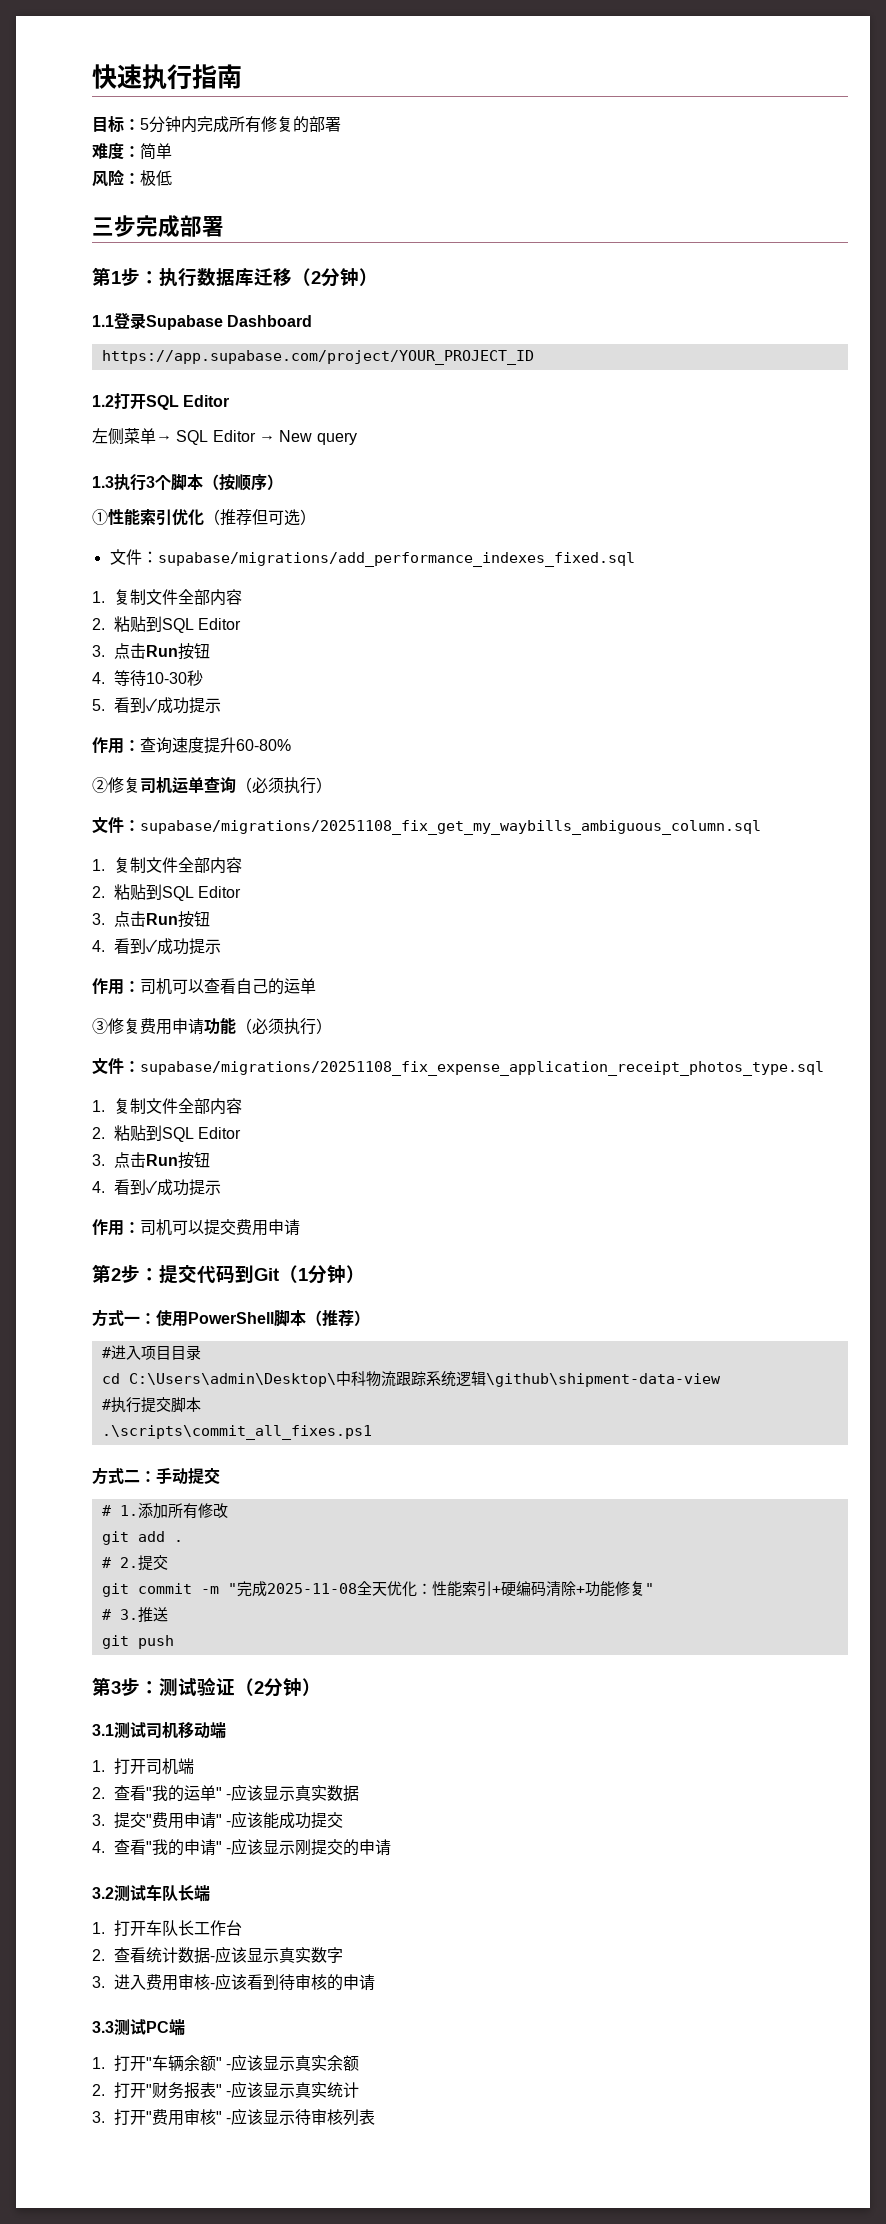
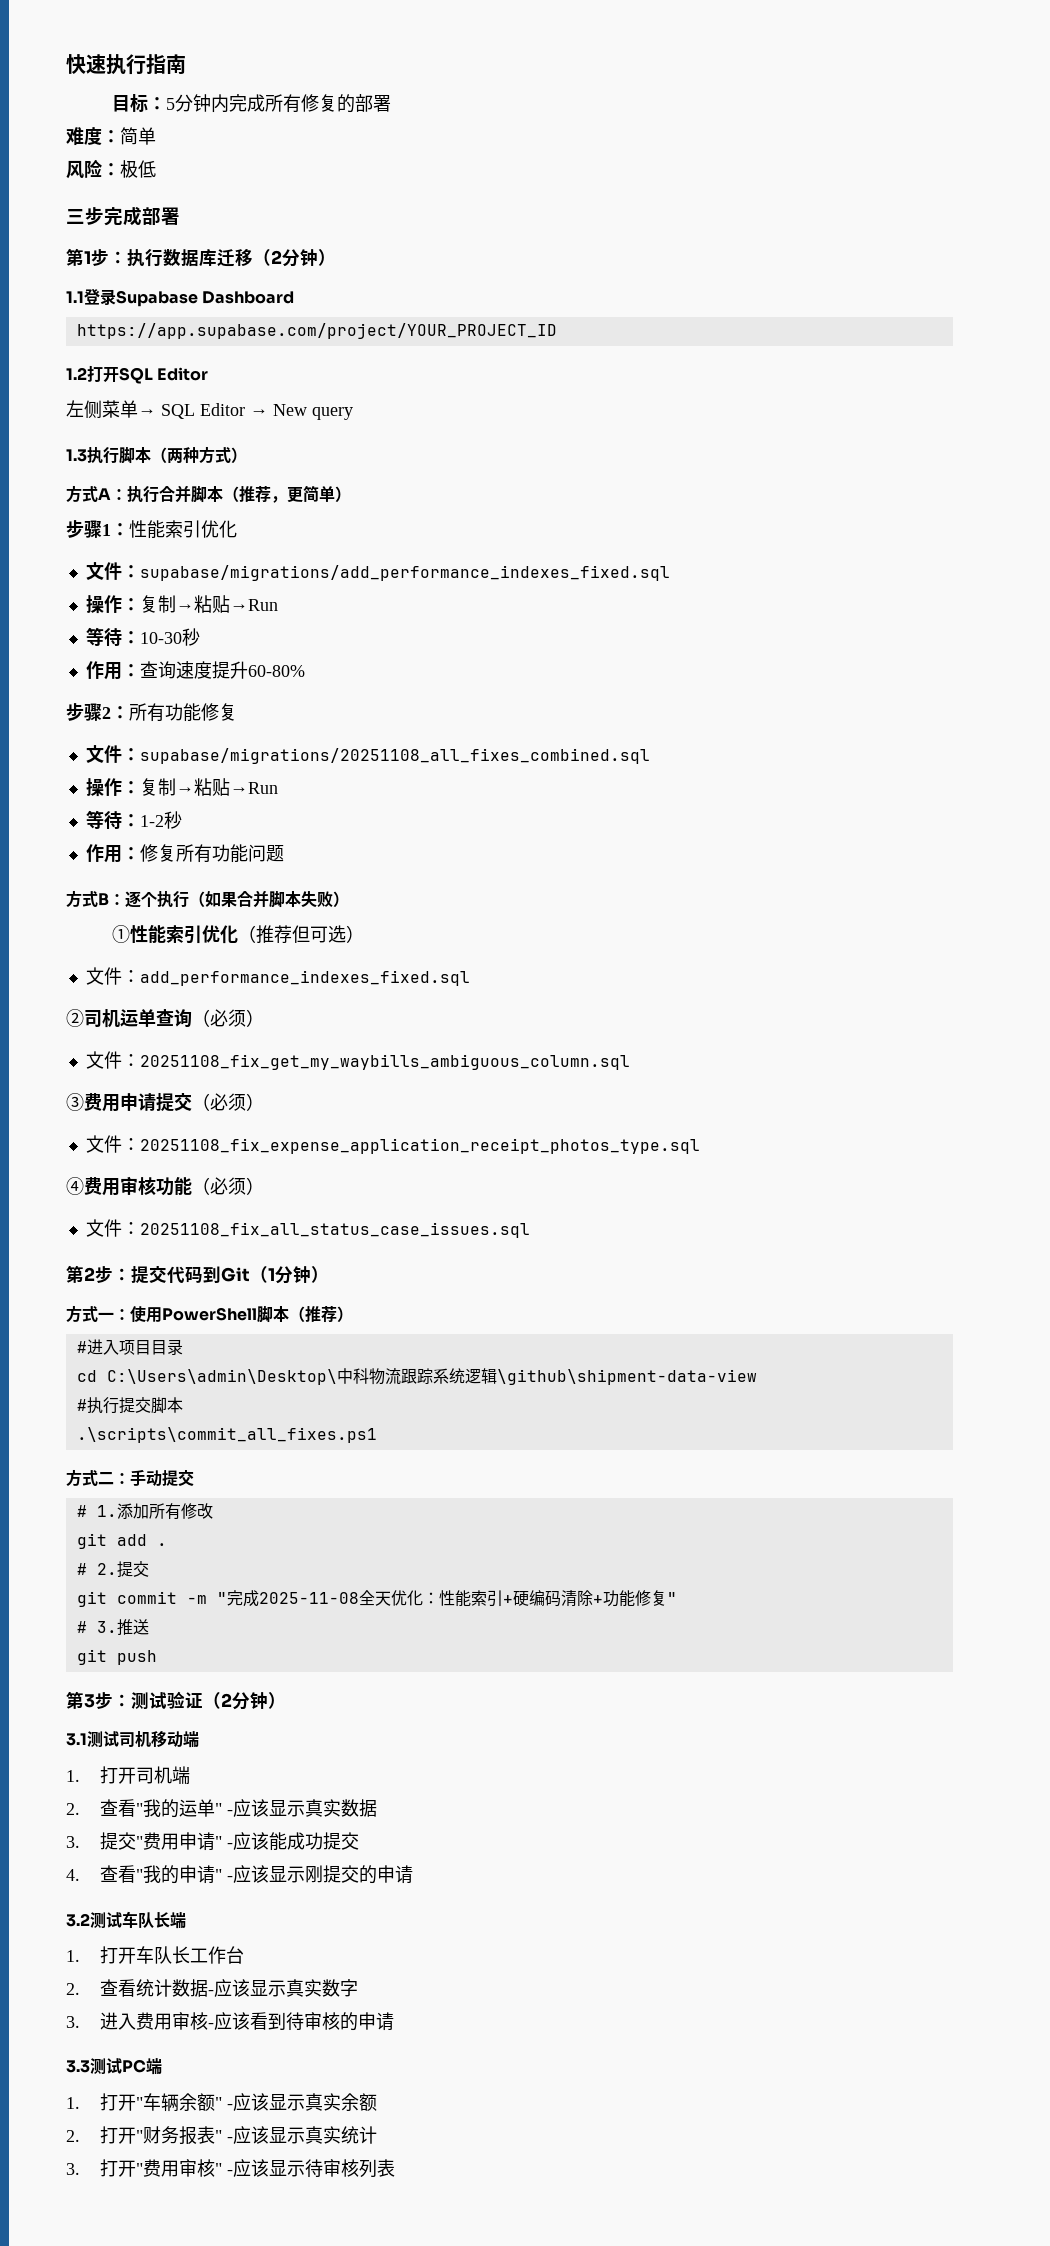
- 1.3执行3个脚本（按顺序）
+ 1.3执行脚本（两种方式）
+ 方式A：执行合并脚本（推荐，更简单）
+ 步骤1：性能索引优化
+ 文件：supabase/migrations/add_performance_indexes_fixed.sql
+ 操作：复制→粘贴→Run
+ 等待：10-30秒
+ 作用：查询速度提升60-80%
+ 步骤2：所有功能修复
+ 文件：supabase/migrations/20251108_all_fixes_combined.sql
+ 操作：复制→粘贴→Run
+ 等待：1-2秒
+ 作用：修复所有功能问题
+ 方式B：逐个执行（如果合并脚本失败）
- 文件：supabase/migrations/add_performance_indexes_fixed.sql
- 1.复制文件全部内容
- 2.粘贴到SQL Editor
- 3.点击Run按钮
- 4.等待10-30秒
- 5.看到✓成功提示
- 作用：查询速度提升60-80%
- ②修复司机运单查询（必须执行）
- 文件：supabase/migrations/20251108_fix_get_my_waybills_ambiguous_column.sql
- 1.复制文件全部内容
- 2.粘贴到SQL Editor
- 3.点击Run按钮
- 4.看到✓成功提示
- 作用：司机可以查看自己的运单
- ③修复费用申请功能（必须执行）
- 文件：supabase/migrations/20251108_fix_expense_application_receipt_photos_type.sql
- 1.复制文件全部内容
- 2.粘贴到SQL Editor
- 3.点击Run按钮
- 4.看到✓成功提示
- 作用：司机可以提交费用申请
+ 文件：add_performance_indexes_fixed.sql
+ ②司机运单查询（必须）
+ 文件：20251108_fix_get_my_waybills_ambiguous_column.sql
+ ③费用申请提交（必须）
+ 文件：20251108_fix_expense_application_receipt_photos_type.sql
+ ④费用审核功能（必须）
+ 文件：20251108_fix_all_status_case_issues.sql

